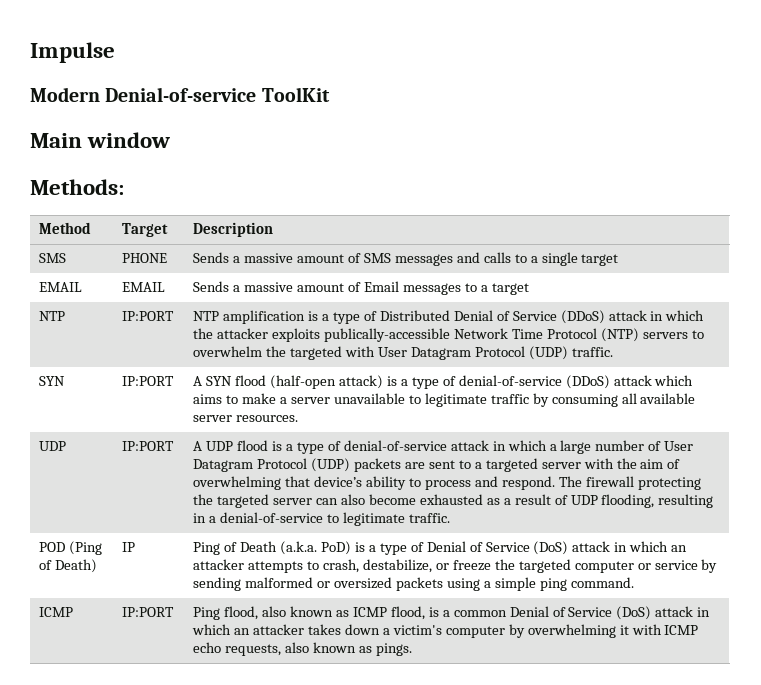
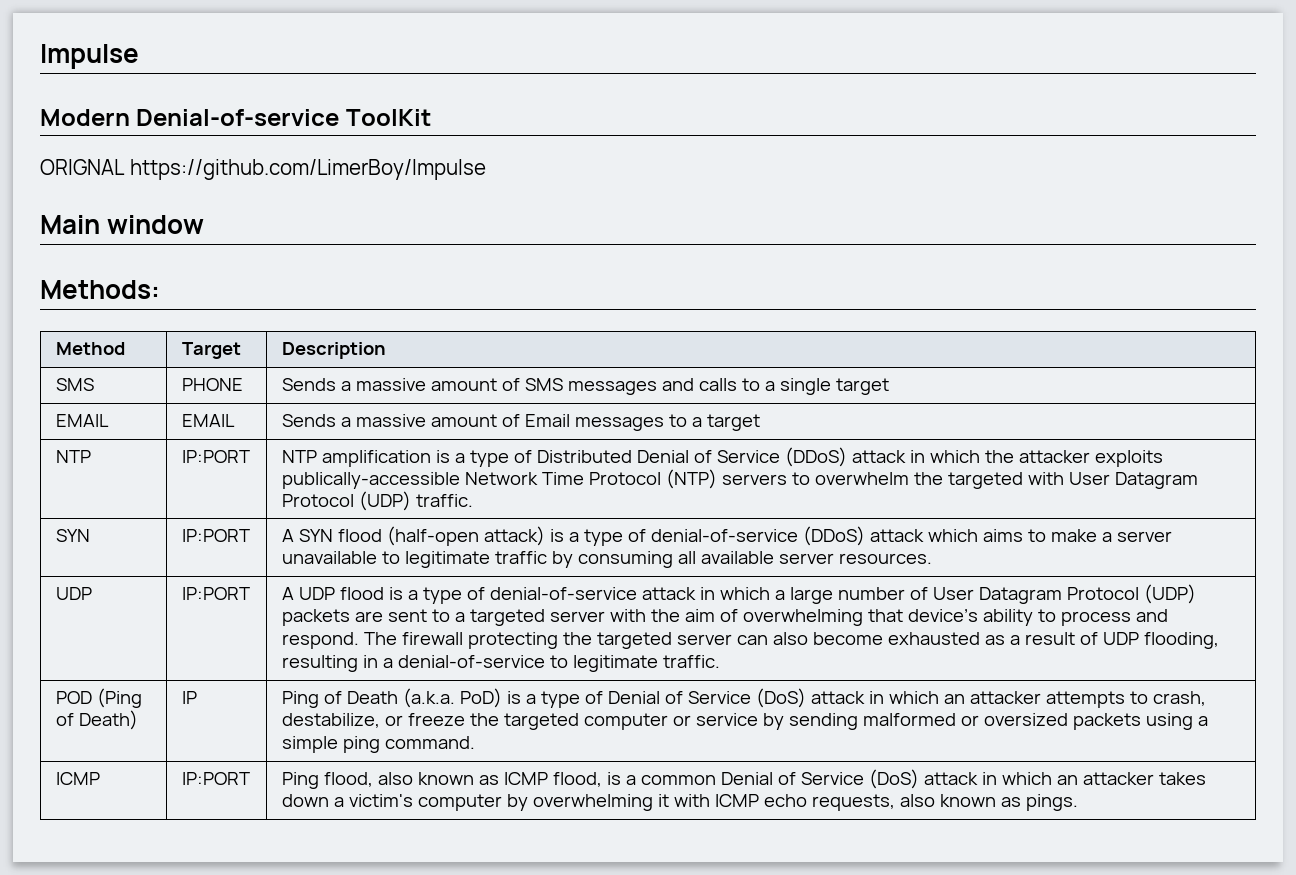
+ ORIGNAL https://github.com/LimerBoy/Impulse

